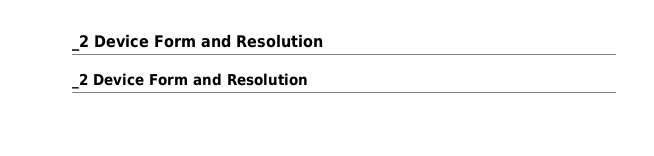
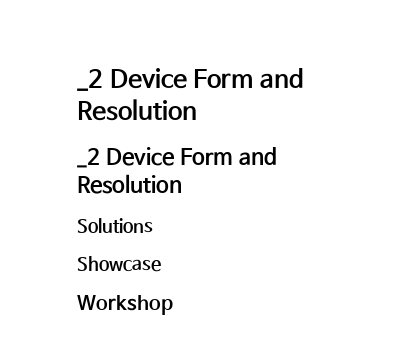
+ Solutions
+ Showcase
+ Workshop

